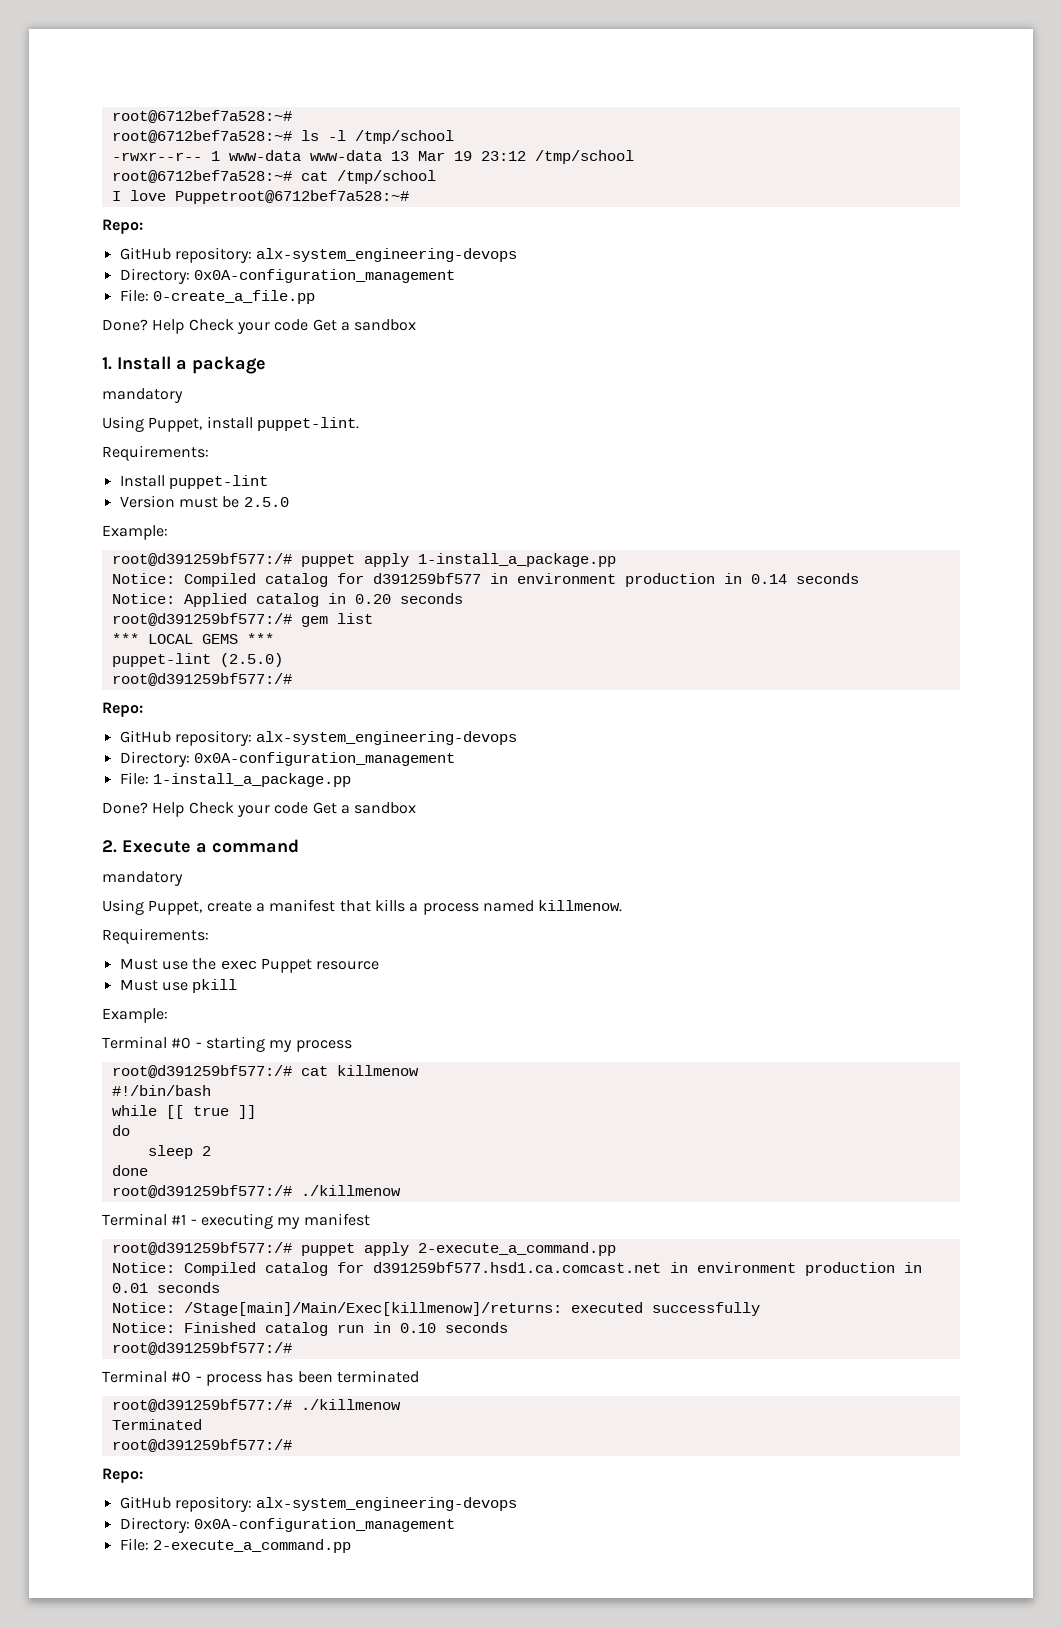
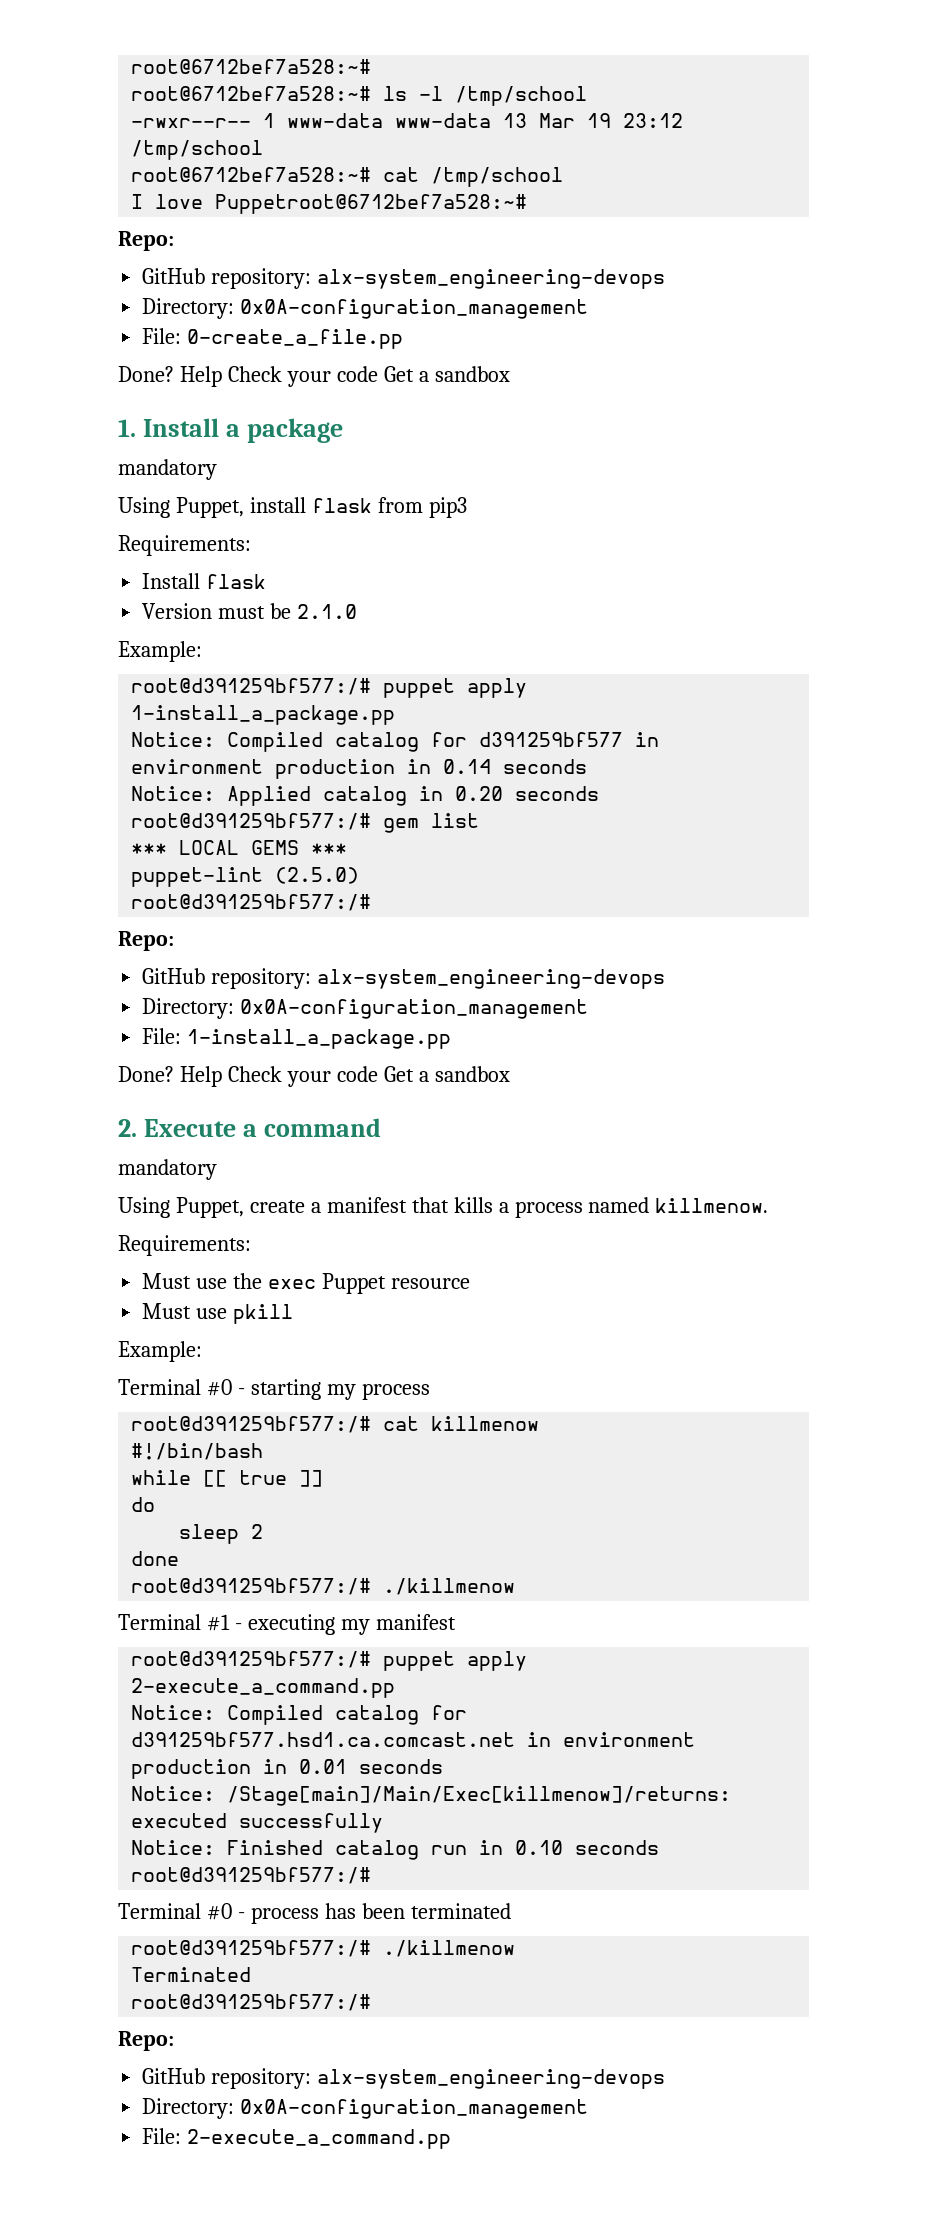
- Using Puppet, install puppet-lint.
+ Using Puppet, install flask from pip3
- Install puppet-lint
+ Install flask
- Version must be 2.5.0
+ Version must be 2.1.0

